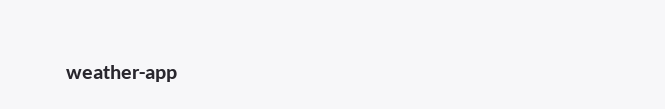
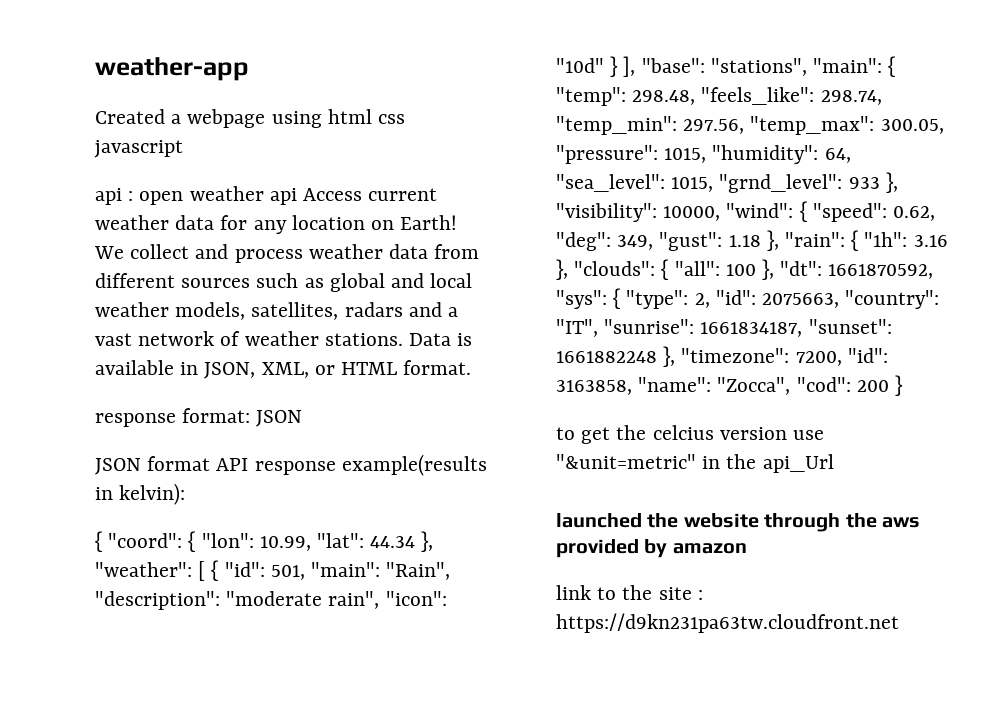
+ Created a webpage using html css javascript
+ api : open weather api Access current weather data for any location on Earth! We collect and process weather data from different sources such as global and local weather models, satellites, radars and a vast network of weather stations. Data is available in JSON, XML, or HTML format.
+ response format: JSON
+ JSON format API response example(results in kelvin):
+ { "coord": { "lon": 10.99, "lat": 44.34 }, "weather": [ { "id": 501, "main": "Rain", "description": "moderate rain", "icon": "10d" } ], "base": "stations", "main": { "temp": 298.48, "feels_like": 298.74, "temp_min": 297.56, "temp_max": 300.05, "pressure": 1015, "humidity": 64, "sea_level": 1015, "grnd_level": 933 }, "visibility": 10000, "wind": { "speed": 0.62, "deg": 349, "gust": 1.18 }, "rain": { "1h": 3.16 }, "clouds": { "all": 100 }, "dt": 1661870592, "sys": { "type": 2, "id": 2075663, "country": "IT", "sunrise": 1661834187, "sunset": 1661882248 }, "timezone": 7200, "id": 3163858, "name": "Zocca", "cod": 200 }
+ to get the celcius version use "&unit=metric" in the api_Url
+ launched the website through the aws provided by amazon
+ link to the site : https://d9kn231pa63tw.cloudfront.net

